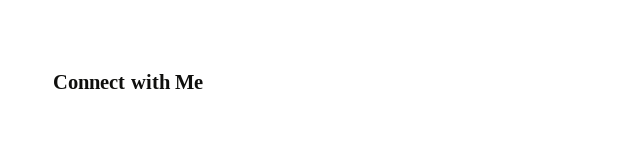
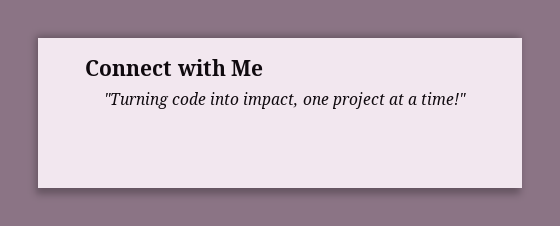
+ "Turning code into impact, one project at a time!"

